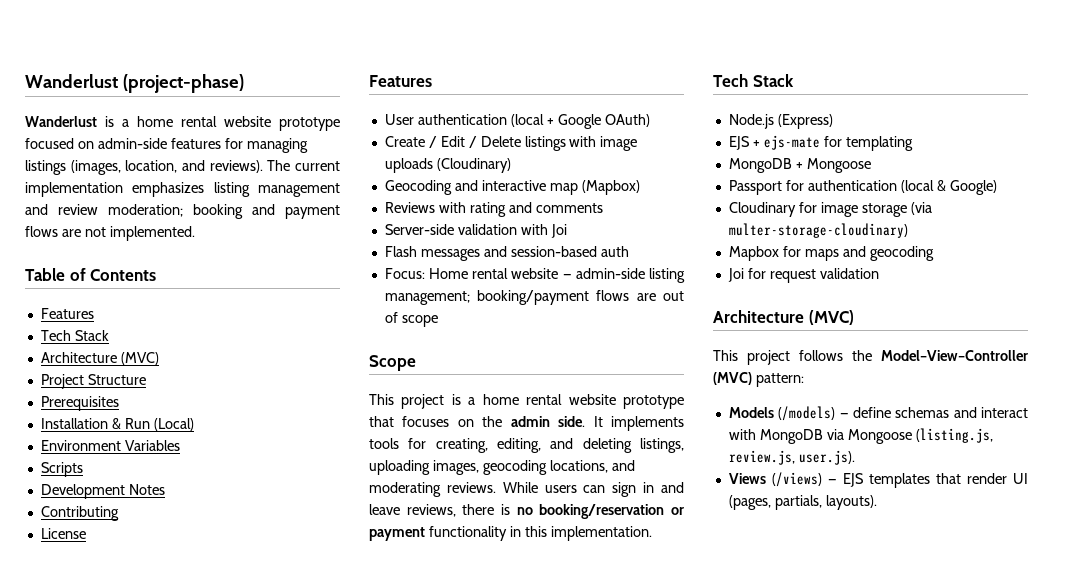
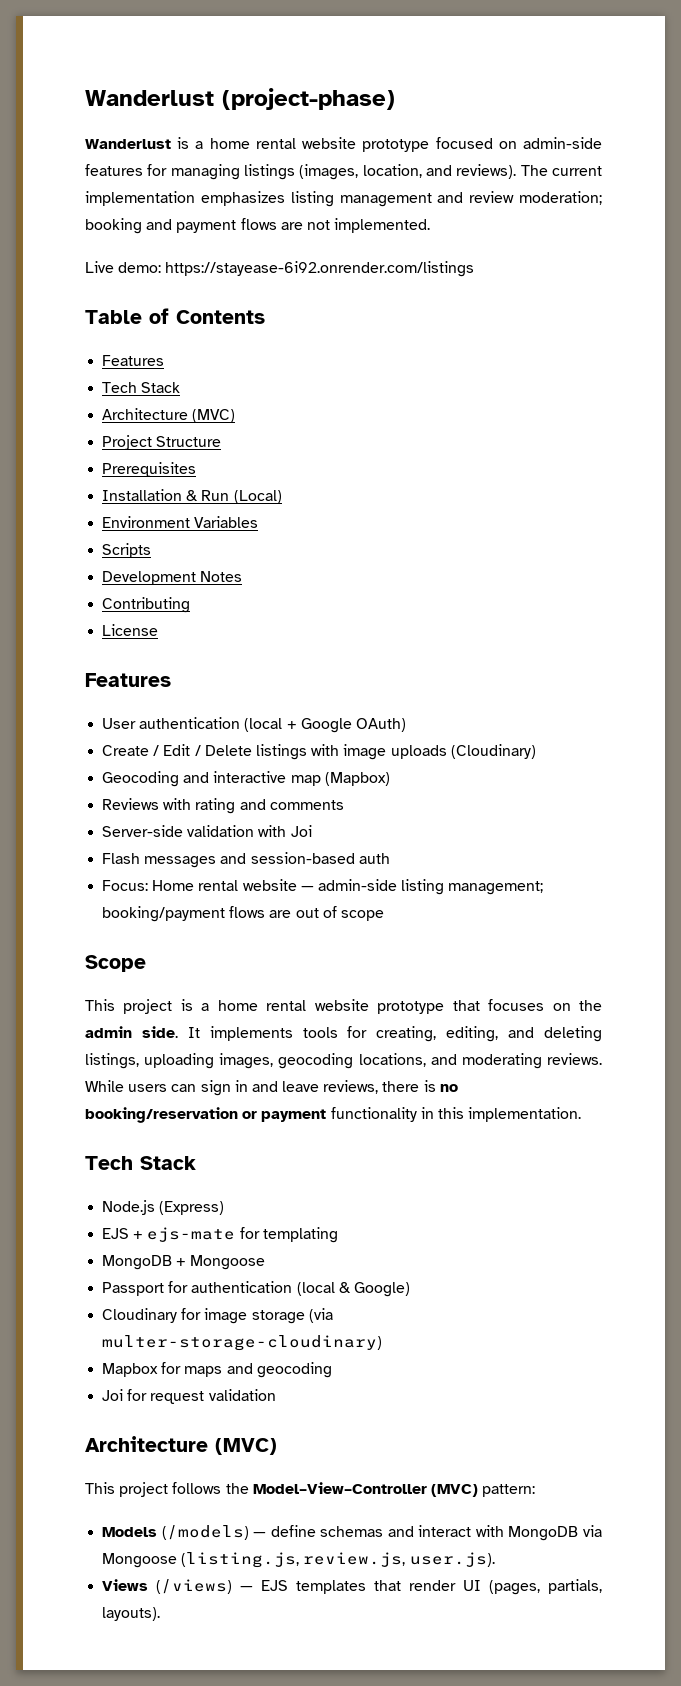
+ Live demo: https://stayease-6i92.onrender.com/listings

